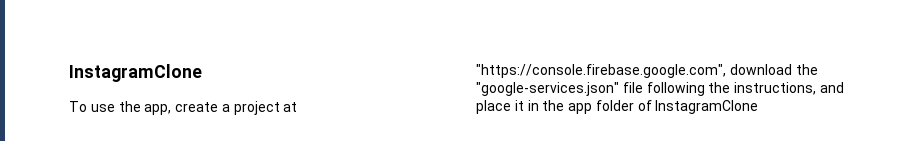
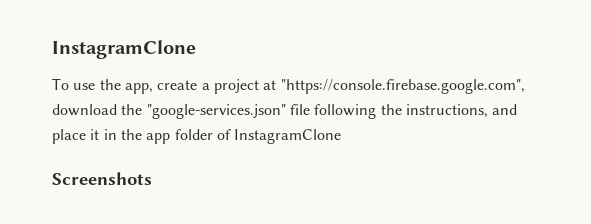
+ Screenshots

